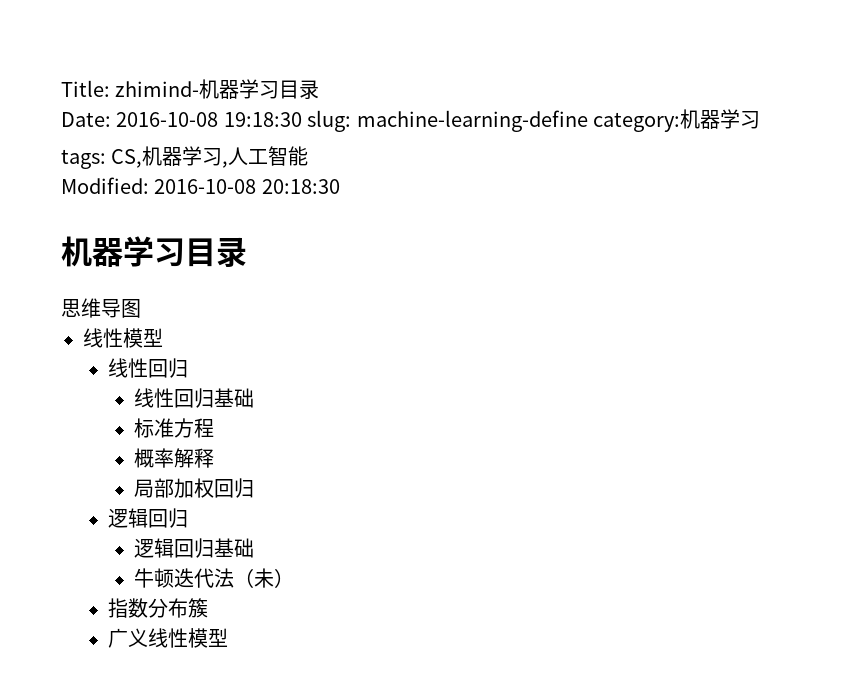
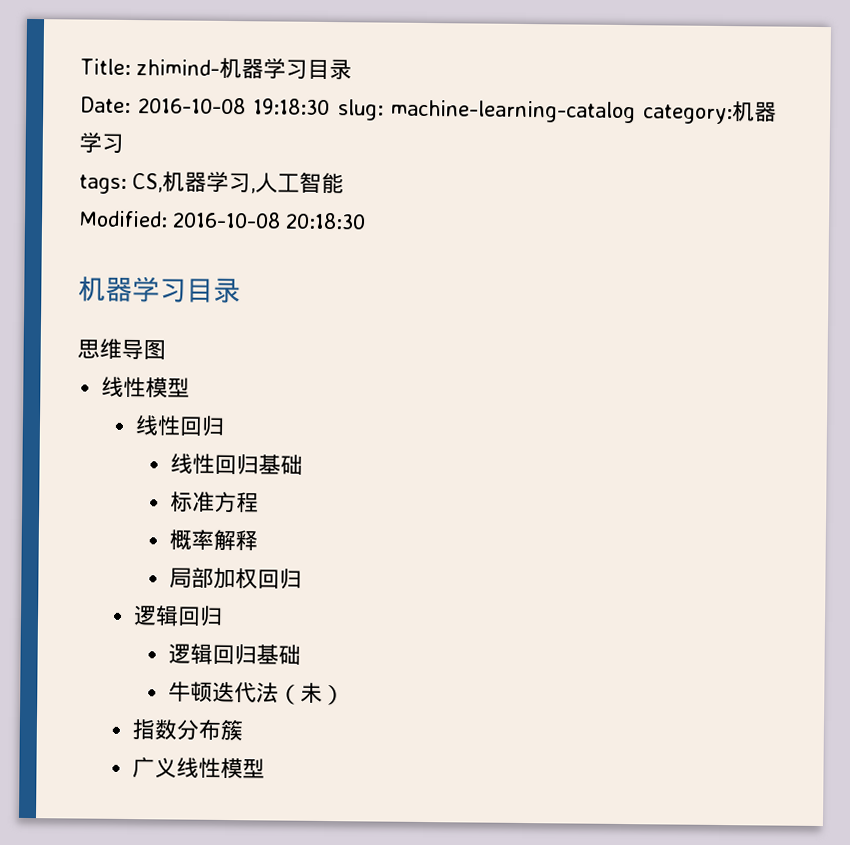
- Date: 2016-10-08 19:18:30 slug: machine-learning-define category:机器学习
+ Date: 2016-10-08 19:18:30 slug: machine-learning-catalog category:机器学习

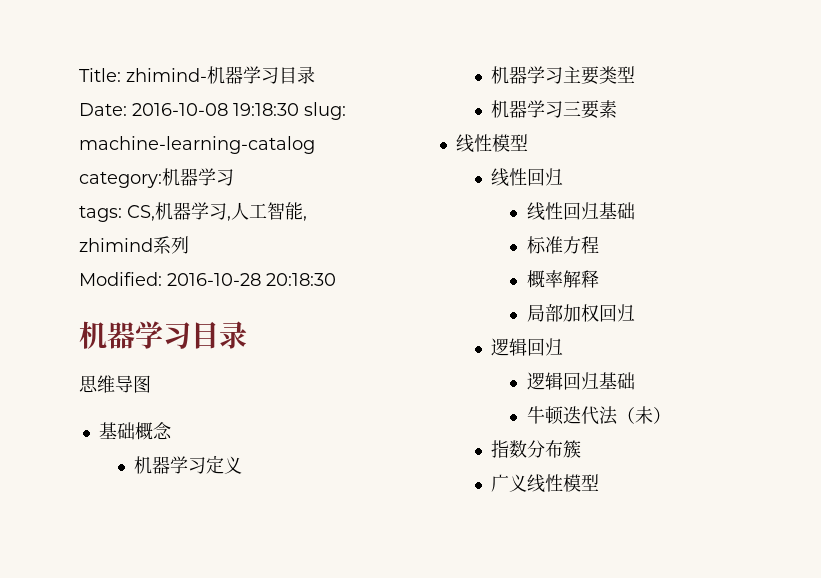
- tags: CS,机器学习,人工智能
+ tags: CS,机器学习,人工智能, zhimind系列
- Modified: 2016-10-08 20:18:30
+ Modified: 2016-10-28 20:18:30
+ 基础概念
+ 机器学习定义
+ 机器学习主要类型
+ 机器学习三要素

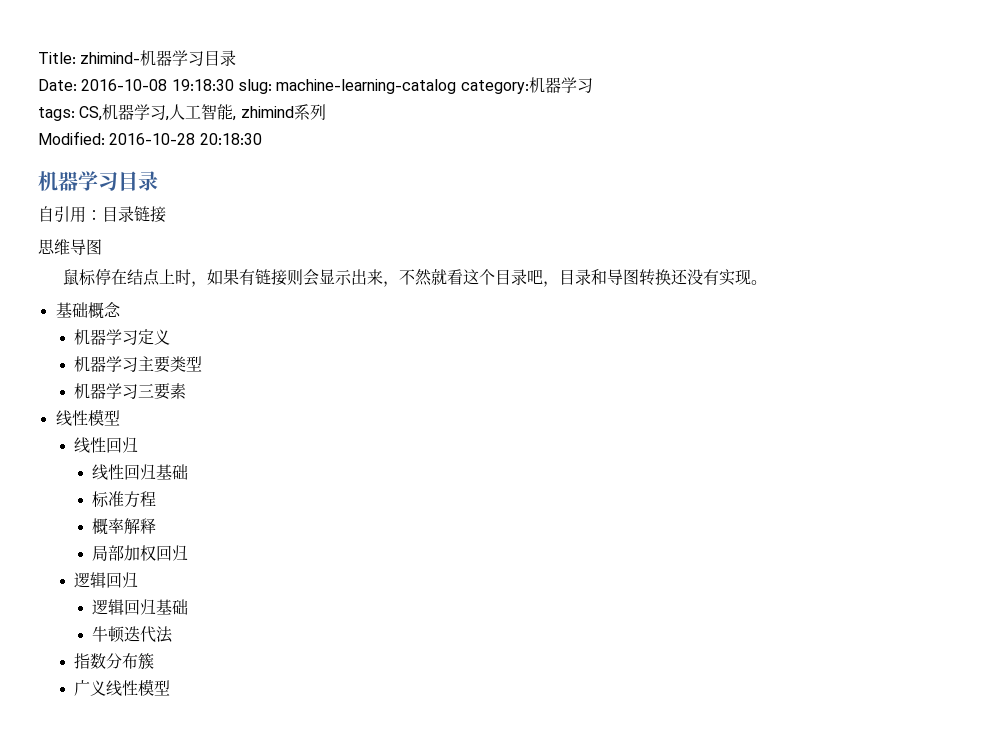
+ 自引用：目录链接
  思维导图
+ 鼠标停在结点上时，如果有链接则会显示出来，不然就看这个目录吧，目录和导图转换还没有实现。
- 牛顿迭代法（未）
+ 牛顿迭代法

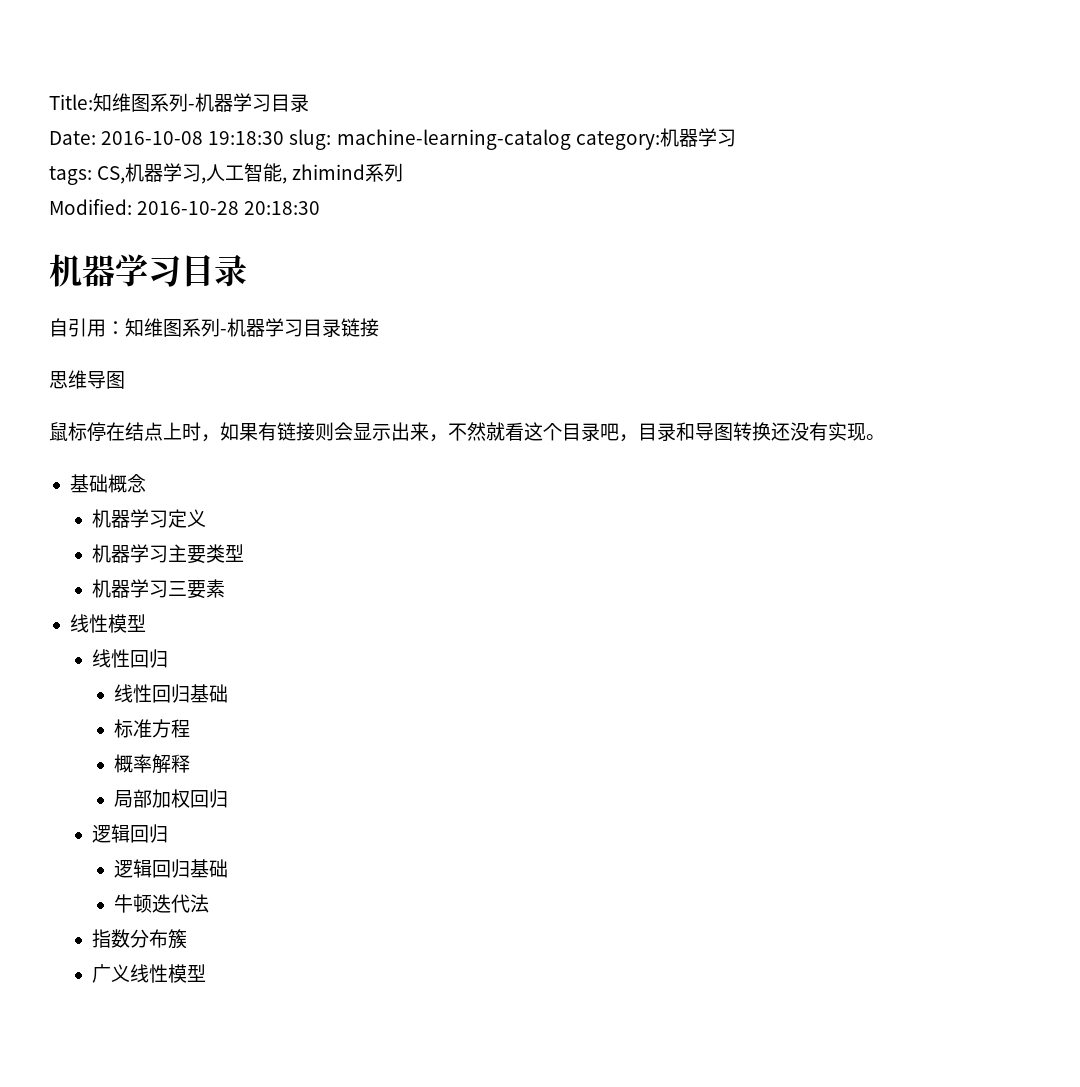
- Title: zhimind-机器学习目录
+ Title:知维图系列-机器学习目录
- 自引用：目录链接
+ 自引用：知维图系列-机器学习目录链接

